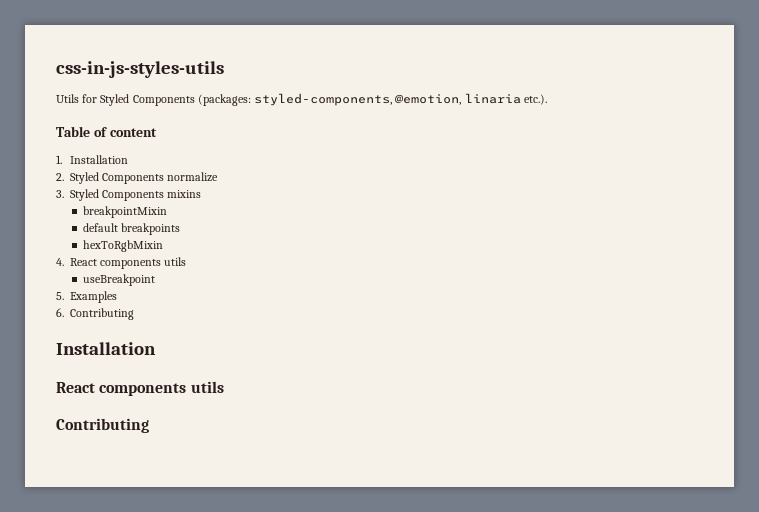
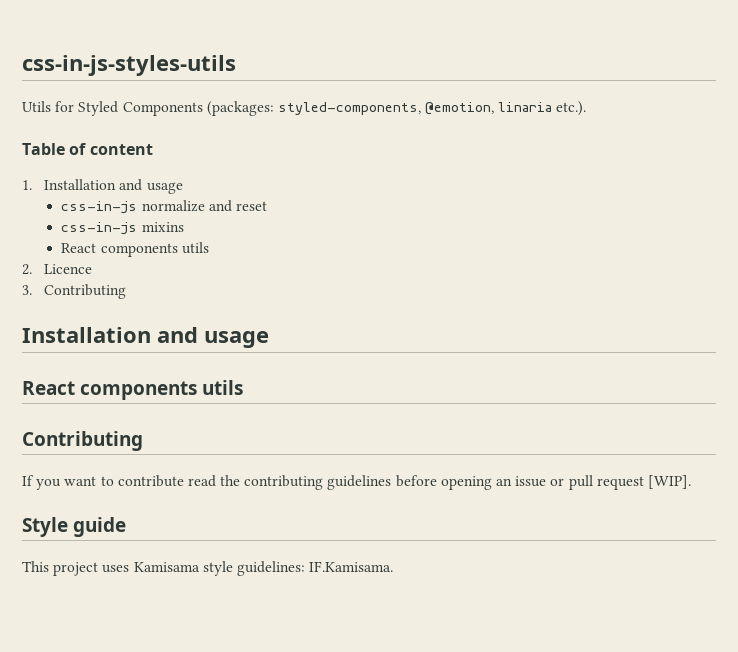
- 1. Installation
- 2. Styled Components normalize
- 3. Styled Components mixins
- breakpointMixin
- default breakpoints
- hexToRgbMixin
- 4. React components utils
- useBreakpoint
- 5. Examples
- 6. Contributing
- Installation
+ 1. Installation and usage
+ css-in-js normalize and reset
+ css-in-js mixins
+ React components utils
+ 2. Licence
+ 3. Contributing
+ Installation and usage
+ If you want to contribute read the contributing guidelines before opening an issue or pull request [WIP].
+ Style guide
+ This project uses Kamisama style guidelines: IF.Kamisama.

